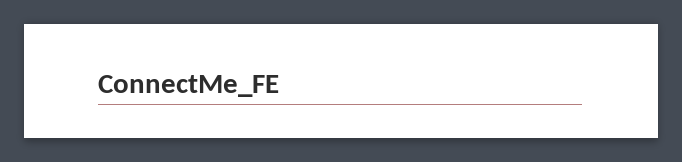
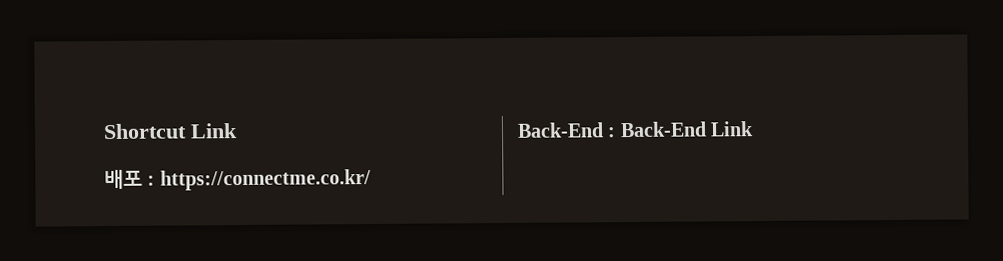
- ConnectMe_FE
+ Shortcut Link
+ 배포 : https://connectme.co.kr/
+ Back-End : Back-End Link

